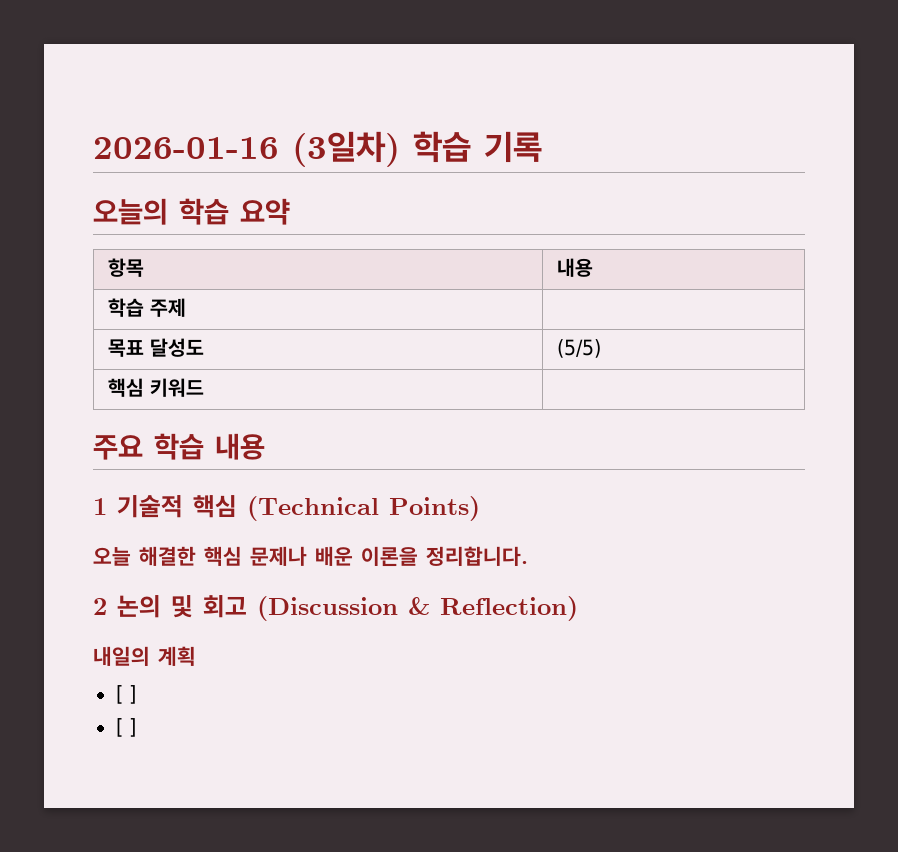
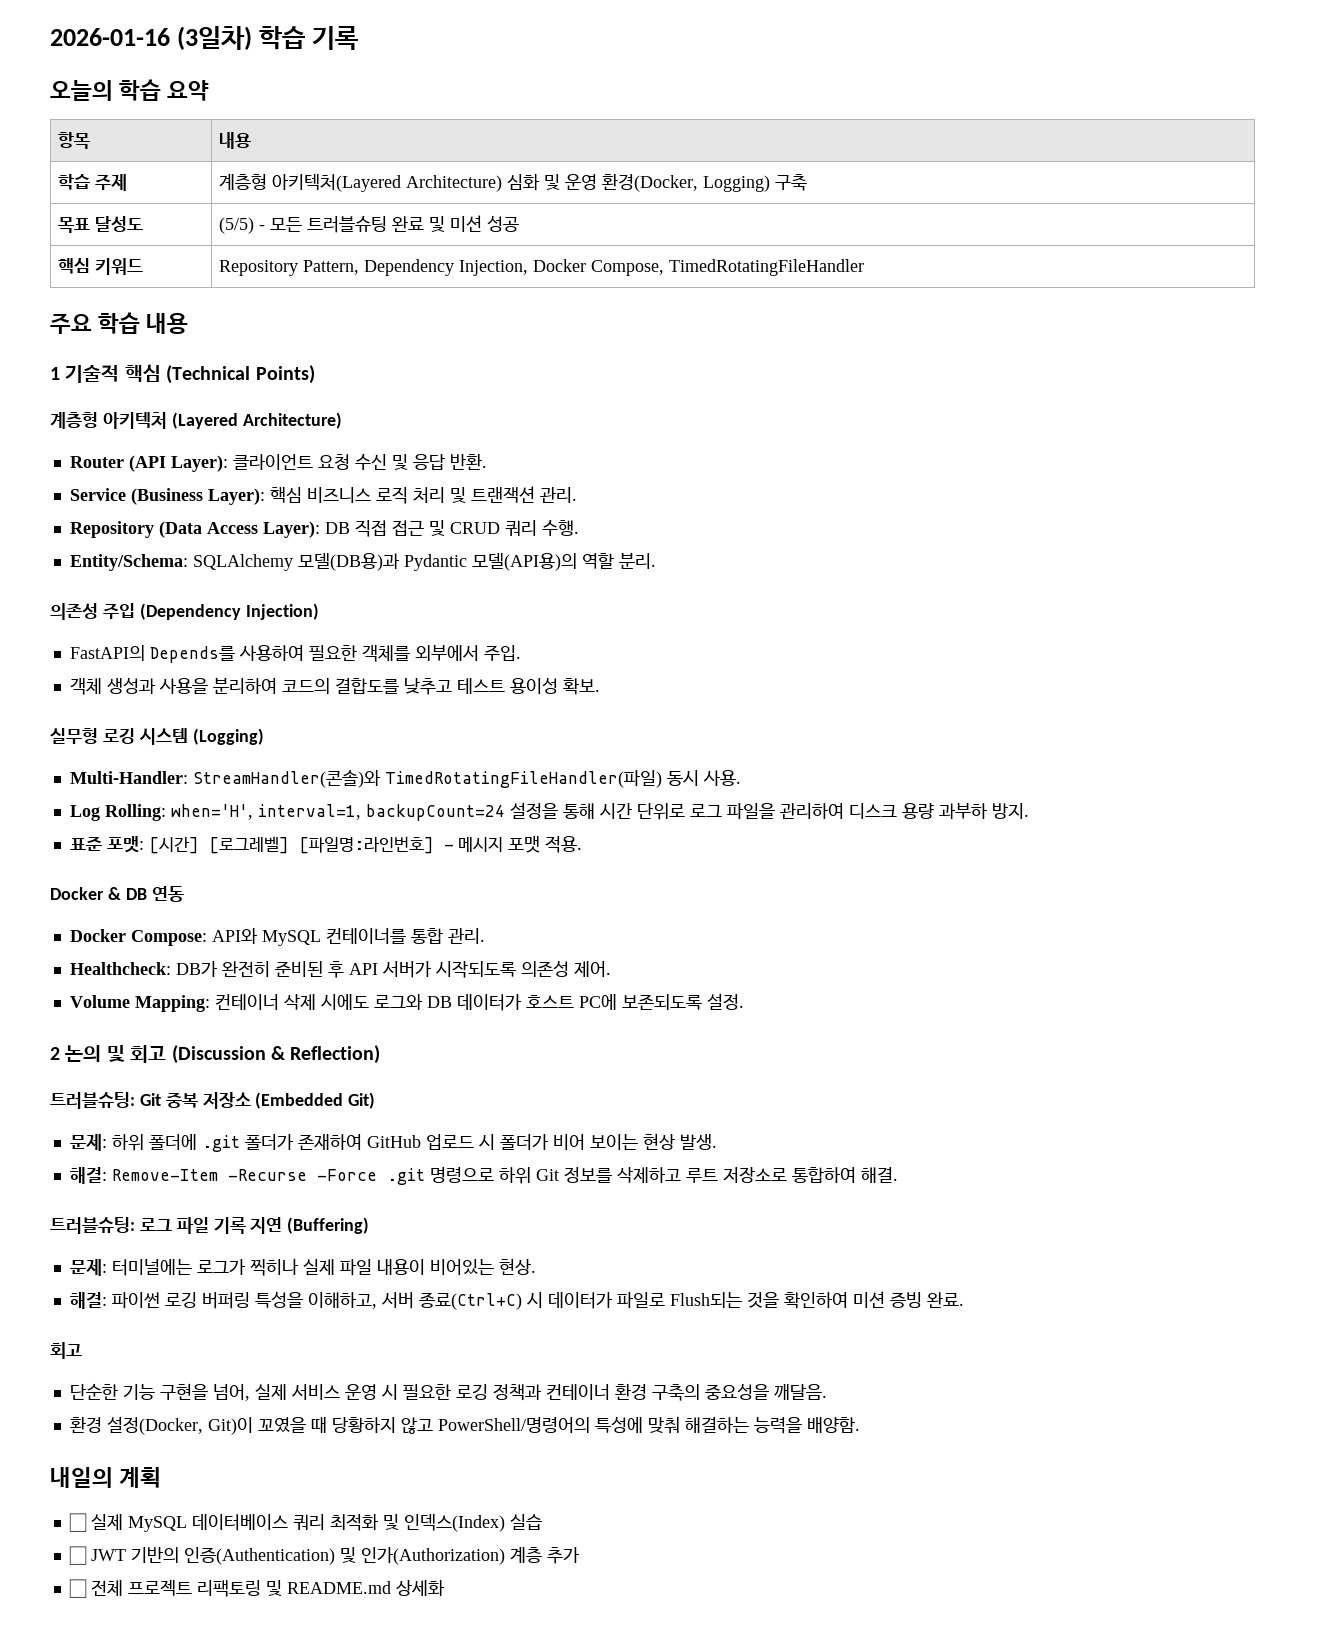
- 학습 주제 |
- 목표 달성도 | (5/5)
- 핵심 키워드 |
+ 학습 주제 | 계층형 아키텍처(Layered Architecture) 심화 및 운영 환경(Docker, Logging) 구축
+ 목표 달성도 | (5/5) - 모든 트러블슈팅 완료 및 미션 성공
+ 핵심 키워드 | Repository Pattern, Dependency Injection, Docker Compose, TimedRotatingFileHandler
- 오늘 해결한 핵심 문제나 배운 이론을 정리합니다.
+ 계층형 아키텍처 (Layered Architecture)
+ Router (API Layer): 클라이언트 요청 수신 및 응답 반환.
+ Service (Business Layer): 핵심 비즈니스 로직 처리 및 트랜잭션 관리.
+ Repository (Data Access Layer): DB 직접 접근 및 CRUD 쿼리 수행.
+ Entity/Schema: SQLAlchemy 모델(DB용)과 Pydantic 모델(API용)의 역할 분리.
+ 의존성 주입 (Dependency Injection)
+ FastAPI의 Depends를 사용하여 필요한 객체를 외부에서 주입.
+ 객체 생성과 사용을 분리하여 코드의 결합도를 낮추고 테스트 용이성 확보.
+ 실무형 로깅 시스템 (Logging)
+ Multi-Handler: StreamHandler(콘솔)와 TimedRotatingFileHandler(파일) 동시 사용.
+ Log Rolling: when='H', interval=1, backupCount=24 설정을 통해 시간 단위로 로그 파일을 관리하여 디스크 용량 과부하 방지.
+ 표준 포맷: [시간] [로그레벨] [파일명:라인번호] - 메시지 포맷 적용.
+ Docker & DB 연동
+ Docker Compose: API와 MySQL 컨테이너를 통합 관리.
+ Healthcheck: DB가 완전히 준비된 후 API 서버가 시작되도록 의존성 제어.
+ Volume Mapping: 컨테이너 삭제 시에도 로그와 DB 데이터가 호스트 PC에 보존되도록 설정.
+ 트러블슈팅: Git 중복 저장소 (Embedded Git)
+ 문제: 하위 폴더에 .git 폴더가 존재하여 GitHub 업로드 시 폴더가 비어 보이는 현상 발생.
+ 해결: Remove-Item -Recurse -Force .git 명령으로 하위 Git 정보를 삭제하고 루트 저장소로 통합하여 해결.
+ 트러블슈팅: 로그 파일 기록 지연 (Buffering)
+ 문제: 터미널에는 로그가 찍히나 실제 파일 내용이 비어있는 현상.
+ 해결: 파이썬 로깅 버퍼링 특성을 이해하고, 서버 종료(Ctrl+C) 시 데이터가 파일로 Flush되는 것을 확인하여 미션 증빙 완료.
+ 회고
+ 단순한 기능 구현을 넘어, 실제 서비스 운영 시 필요한 로깅 정책과 컨테이너 환경 구축의 중요성을 깨달음.
+ 환경 설정(Docker, Git)이 꼬였을 때 당황하지 않고 PowerShell/명령어의 특성에 맞춰 해결하는 능력을 배양함.
  내일의 계획
- [ ]
- [ ]
+ ☐ 실제 MySQL 데이터베이스 쿼리 최적화 및 인덱스(Index) 실습
+ ☐ JWT 기반의 인증(Authentication) 및 인가(Authorization) 계층 추가
+ ☐ 전체 프로젝트 리팩토링 및 README.md 상세화

